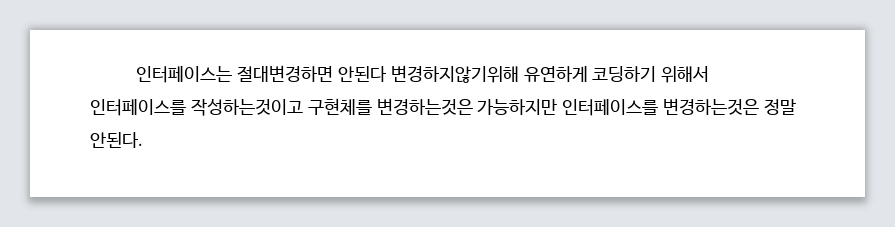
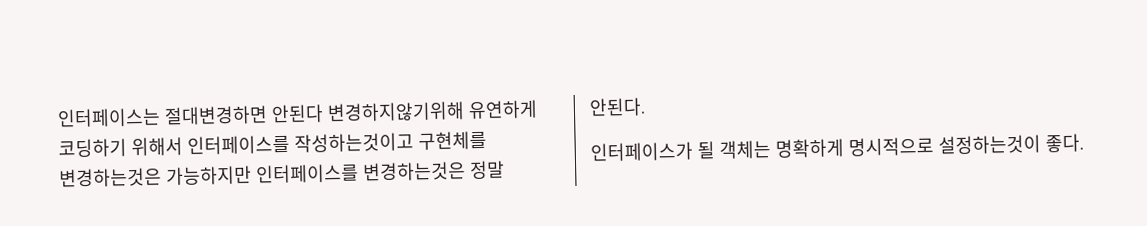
+ 인터페이스가 될 객체는 명확하게 명시적으로 설정하는것이 좋다.

